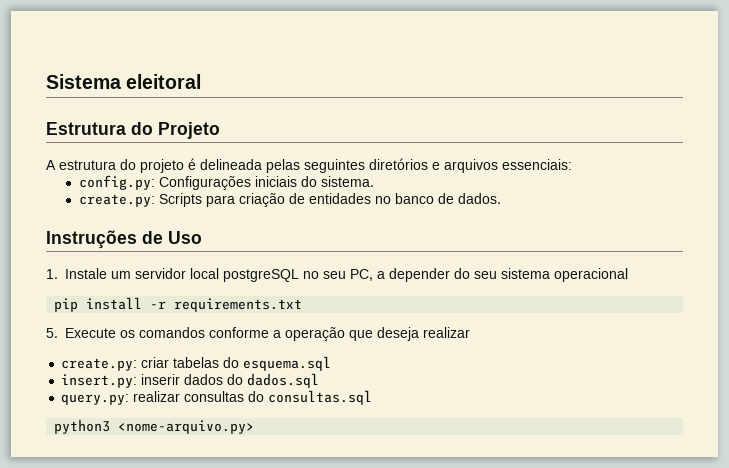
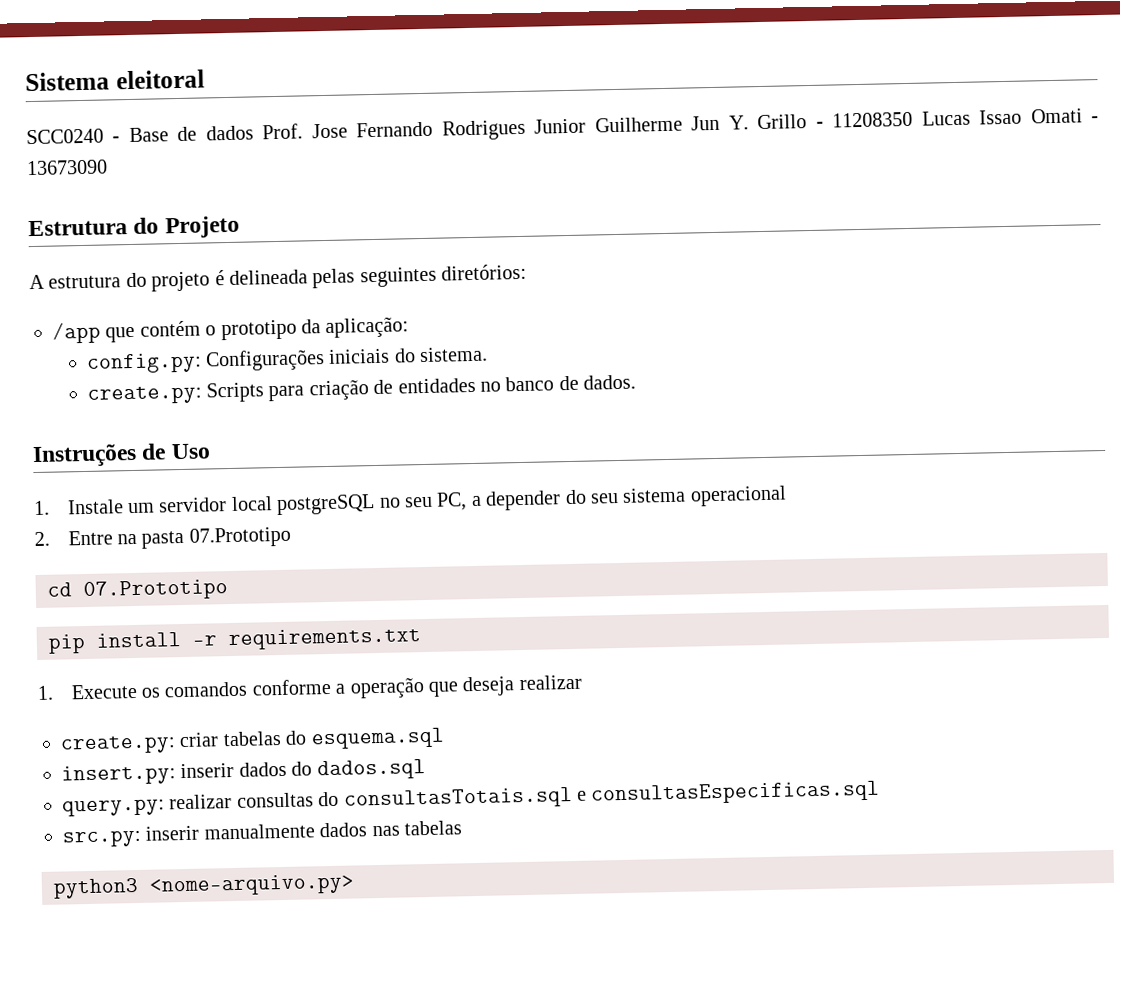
+ SCC0240 - Base de dados Prof. Jose Fernando Rodrigues Junior Guilherme Jun Y. Grillo - 11208350 Lucas Issao Omati - 13673090
- A estrutura do projeto é delineada pelas seguintes diretórios e arquivos essenciais:
+ A estrutura do projeto é delineada pelas seguintes diretórios:
+ /app que contém o prototipo da aplicação:
+ 2. Entre na pasta 07.Prototipo
+ cd 07.Prototipo
- 5. Execute os comandos conforme a operação que deseja realizar
+ 1. Execute os comandos conforme a operação que deseja realizar
- query.py: realizar consultas do consultas.sql
+ query.py: realizar consultas do consultasTotais.sql e consultasEspecificas.sql
+ src.py: inserir manualmente dados nas tabelas

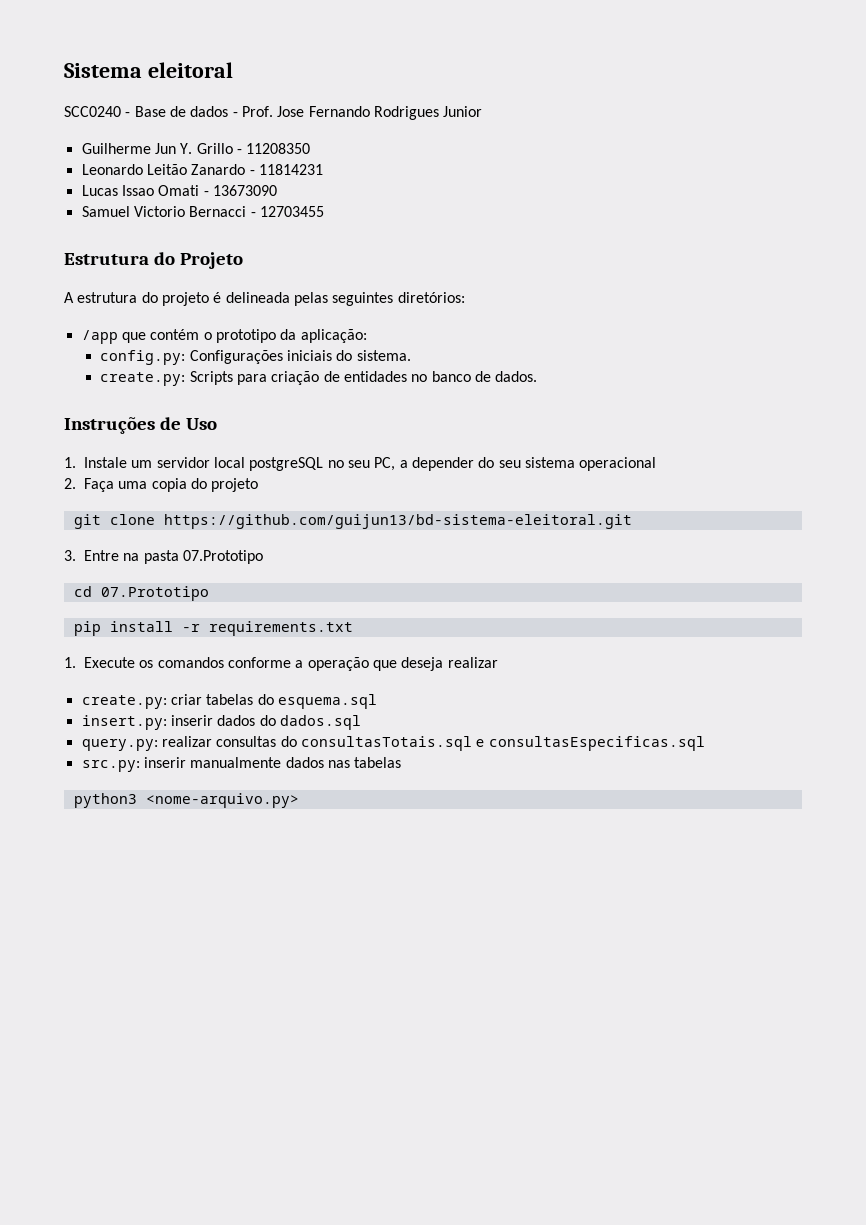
- SCC0240 - Base de dados Prof. Jose Fernando Rodrigues Junior Guilherme Jun Y. Grillo - 11208350 Lucas Issao Omati - 13673090
+ SCC0240 - Base de dados - Prof. Jose Fernando Rodrigues Junior
+ Guilherme Jun Y. Grillo - 11208350
+ Leonardo Leitão Zanardo - 11814231
+ Lucas Issao Omati - 13673090
+ Samuel Victorio Bernacci - 12703455
- 2. Entre na pasta 07.Prototipo
+ 2. Faça uma copia do projeto
+ git clone https://github.com/guijun13/bd-sistema-eleitoral.git
+ 3. Entre na pasta 07.Prototipo

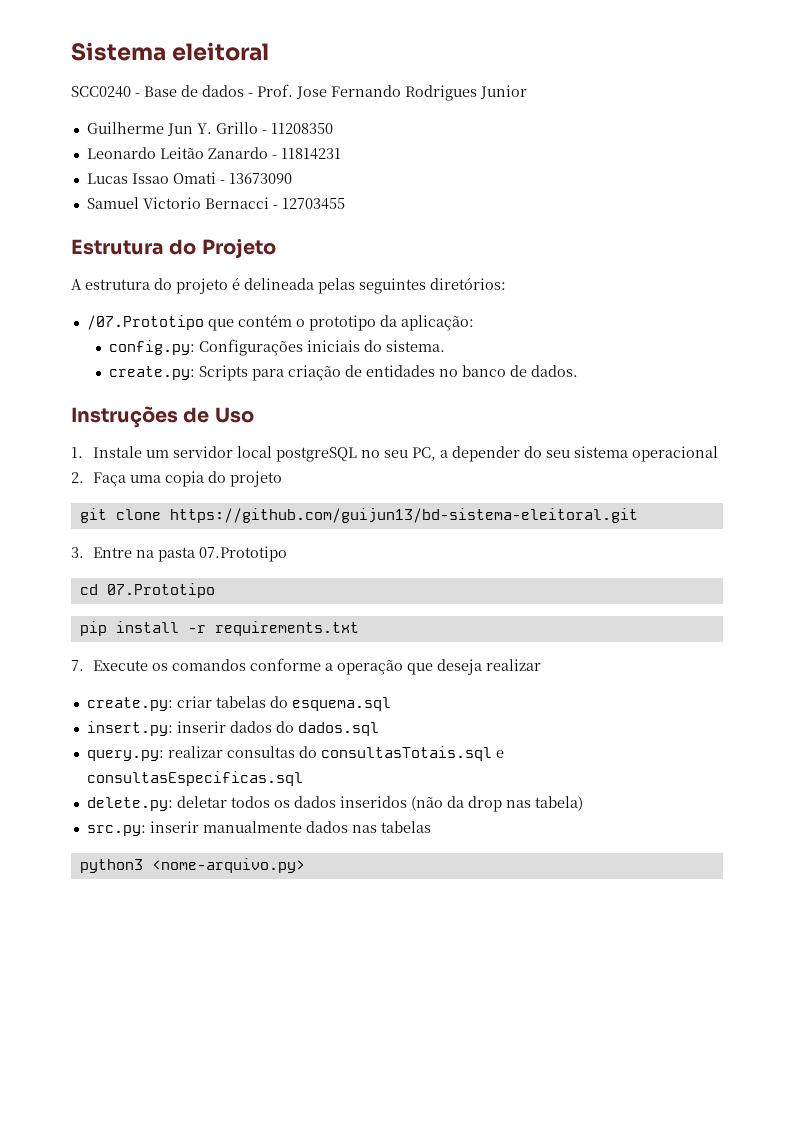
- /app que contém o prototipo da aplicação:
+ /07.Prototipo que contém o prototipo da aplicação:
- 1. Execute os comandos conforme a operação que deseja realizar
+ 7. Execute os comandos conforme a operação que deseja realizar
+ delete.py: deletar todos os dados inseridos (não da drop nas tabela)

